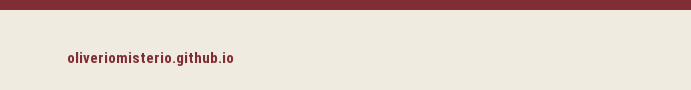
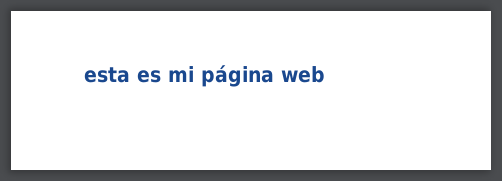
- oliveriomisterio.github.io
+ esta es mi página web

